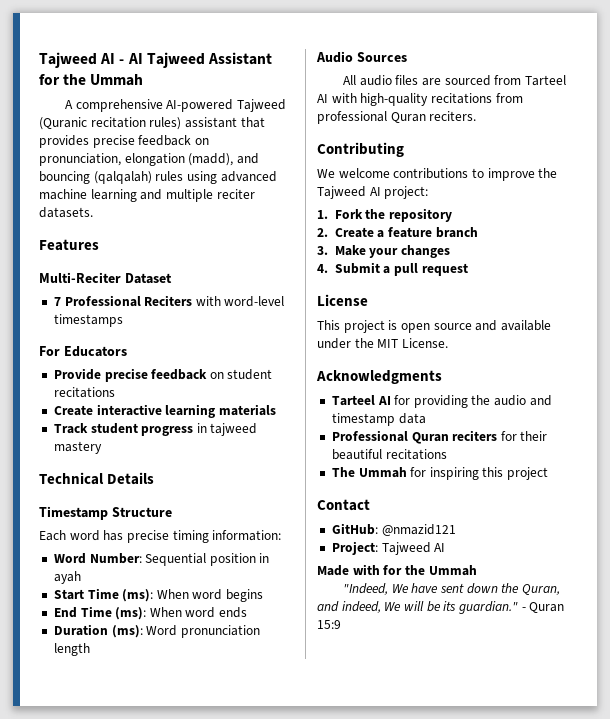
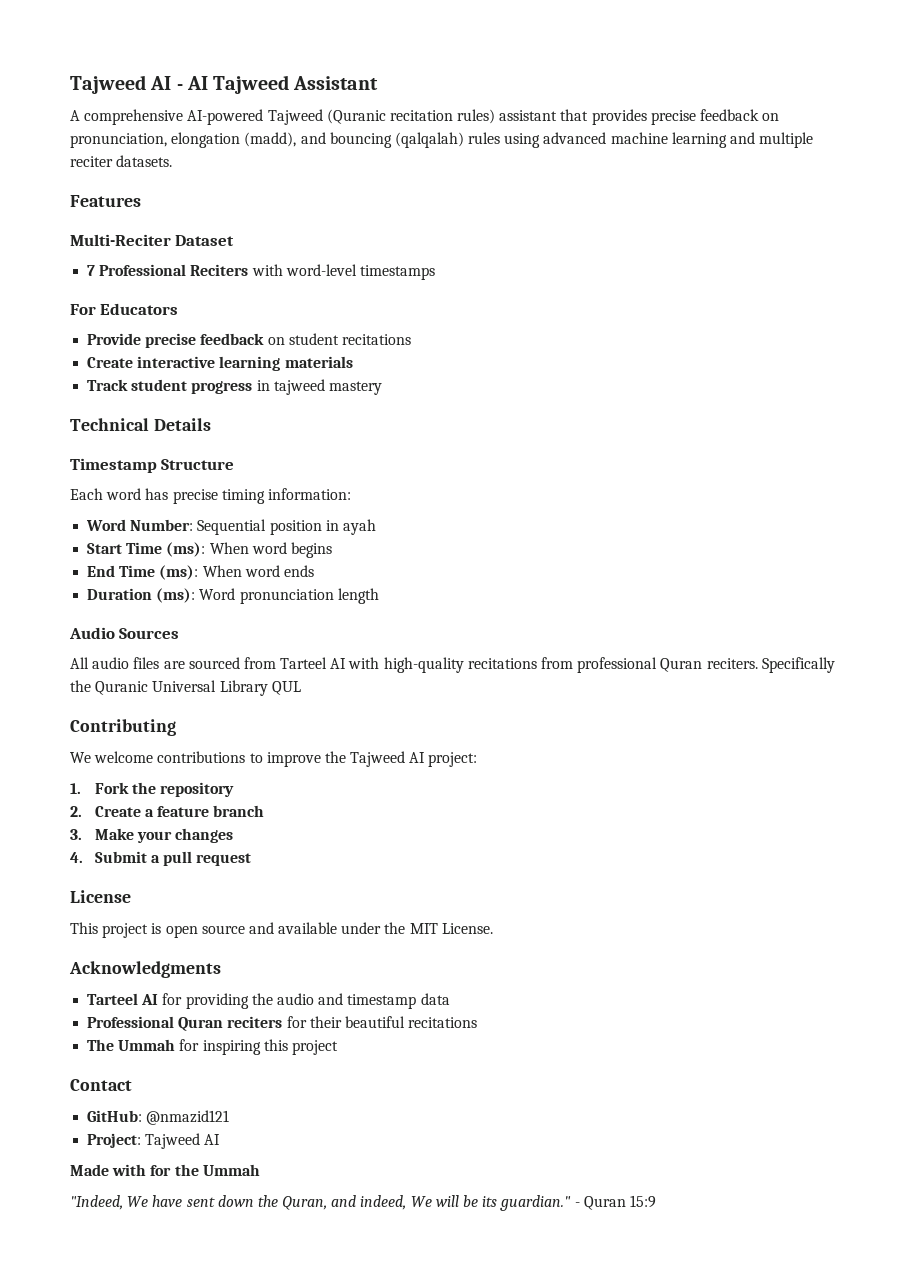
- Tajweed AI - AI Tajweed Assistant for the Ummah
+ Tajweed AI - AI Tajweed Assistant
+ Specifically the Quranic Universal Library QUL

